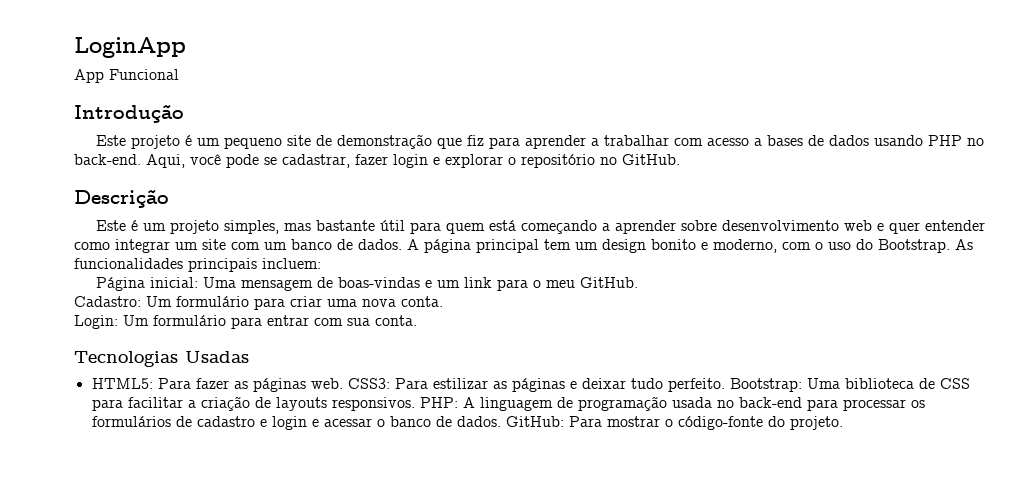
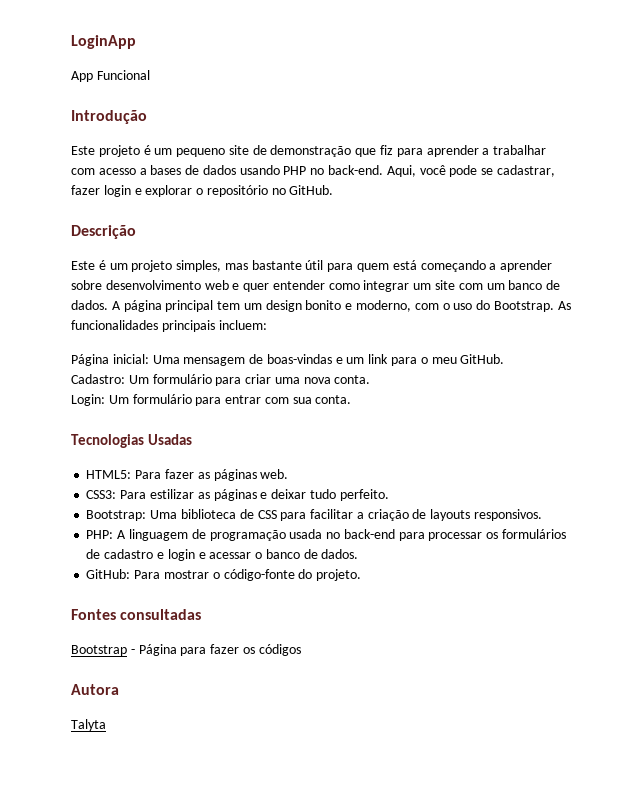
- HTML5: Para fazer as páginas web. CSS3: Para estilizar as páginas e deixar tudo perfeito. Bootstrap: Uma biblioteca de CSS para facilitar a criação de layouts responsivos. PHP: A linguagem de programação usada no back-end para processar os formulários de cadastro e login e acessar o banco de dados. GitHub: Para mostrar o código-fonte do projeto.
+ HTML5: Para fazer as páginas web.
+ CSS3: Para estilizar as páginas e deixar tudo perfeito.
+ Bootstrap: Uma biblioteca de CSS para facilitar a criação de layouts responsivos.
+ PHP: A linguagem de programação usada no back-end para processar os formulários de cadastro e login e acessar o banco de dados.
+ GitHub: Para mostrar o código-fonte do projeto.
+ Fontes consultadas
+ Bootstrap - Página para fazer os códigos
+ Autora
+ Talyta

